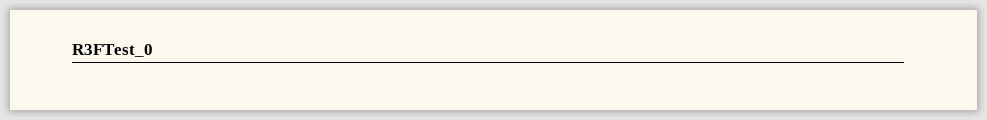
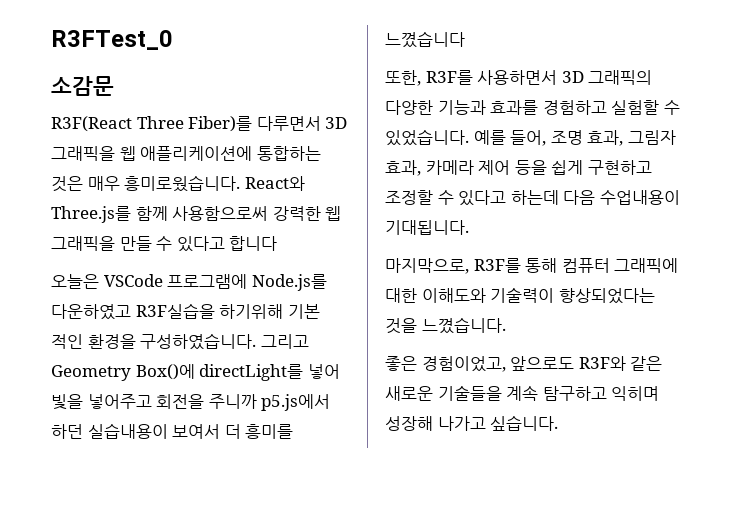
+ 소감문
+ R3F(React Three Fiber)를 다루면서 3D 그래픽을 웹 애플리케이션에 통합하는 것은 매우 흥미로웠습니다. React와 Three.js를 함께 사용함으로써 강력한 웹 그래픽을 만들 수 있다고 합니다
+ 오늘은 VSCode 프로그램에 Node.js를 다운하였고 R3F실습을 하기위해 기본 적인 환경을 구성하였습니다. 그리고 Geometry Box()에 directLight를 넣어 빛을 넣어주고 회전을 주니까 p5.js에서 하던 실습내용이 보여서 더 흥미를 느꼈습니다
+ 또한, R3F를 사용하면서 3D 그래픽의 다양한 기능과 효과를 경험하고 실험할 수 있었습니다. 예를 들어, 조명 효과, 그림자 효과, 카메라 제어 등을 쉽게 구현하고 조정할 수 있다고 하는데 다음 수업내용이 기대됩니다.
+ 마지막으로, R3F를 통해 컴퓨터 그래픽에 대한 이해도와 기술력이 향상되었다는 것을 느꼈습니다.
+ 좋은 경험이었고, 앞으로도 R3F와 같은 새로운 기술들을 계속 탐구하고 익히며 성장해 나가고 싶습니다.

